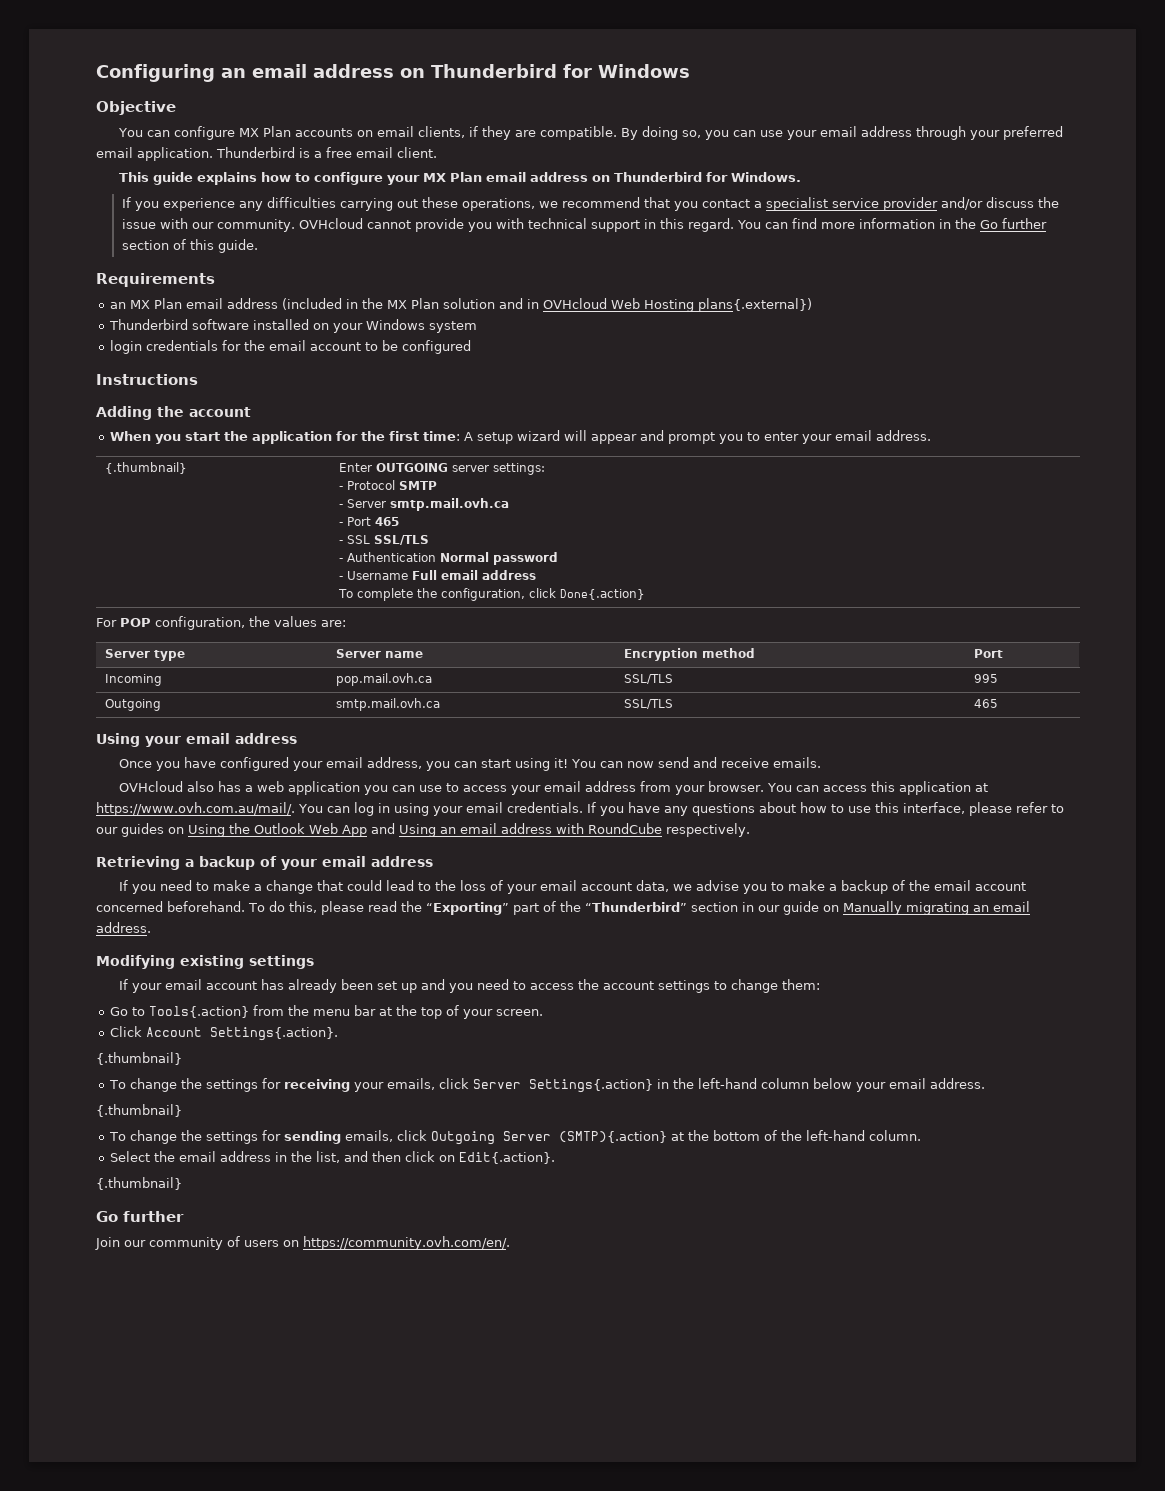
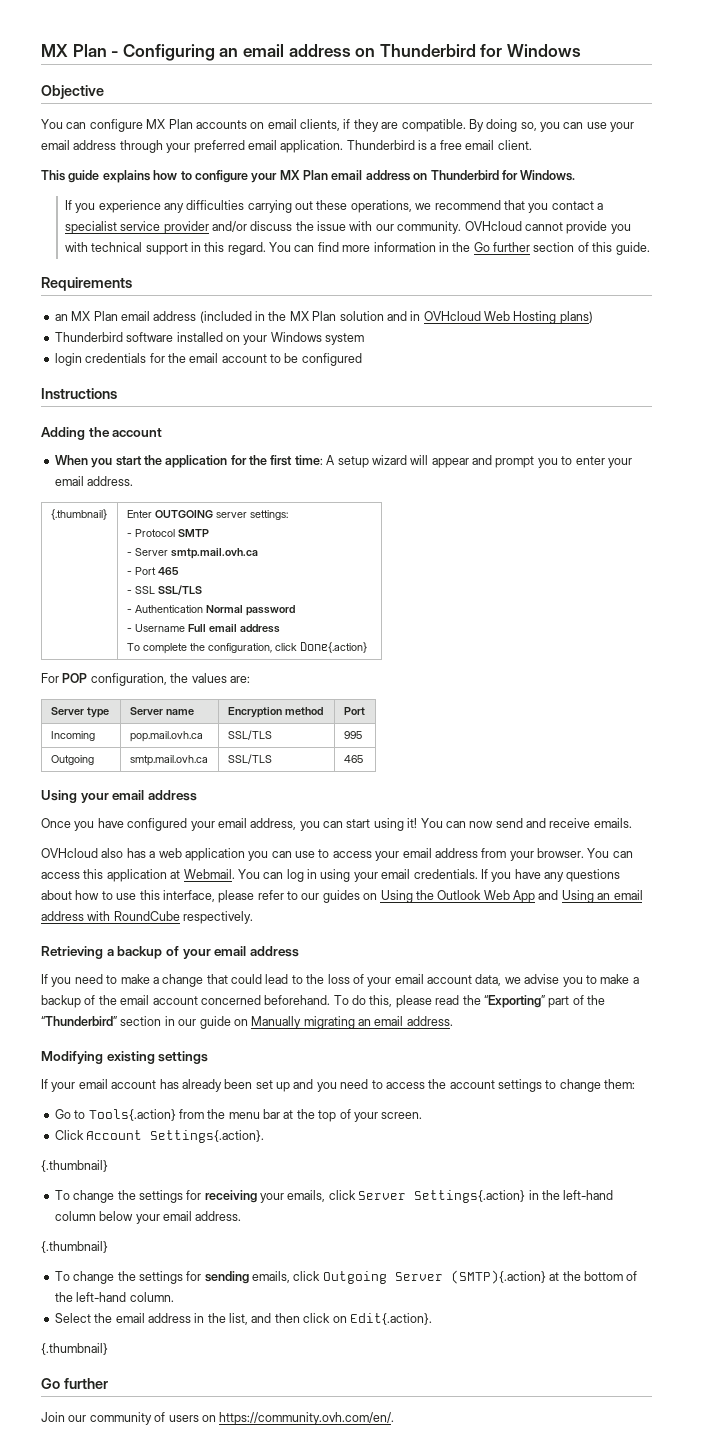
- Configuring an email address on Thunderbird for Windows
+ MX Plan - Configuring an email address on Thunderbird for Windows
- an MX Plan email address (included in the MX Plan solution and in OVHcloud Web Hosting plans{.external})
+ an MX Plan email address (included in the MX Plan solution and in OVHcloud Web Hosting plans)
- You can access this application at https://www.ovh.com.au/mail/. You can log in using your email credentials.
+ You can access this application at Webmail. You can log in using your email credentials.

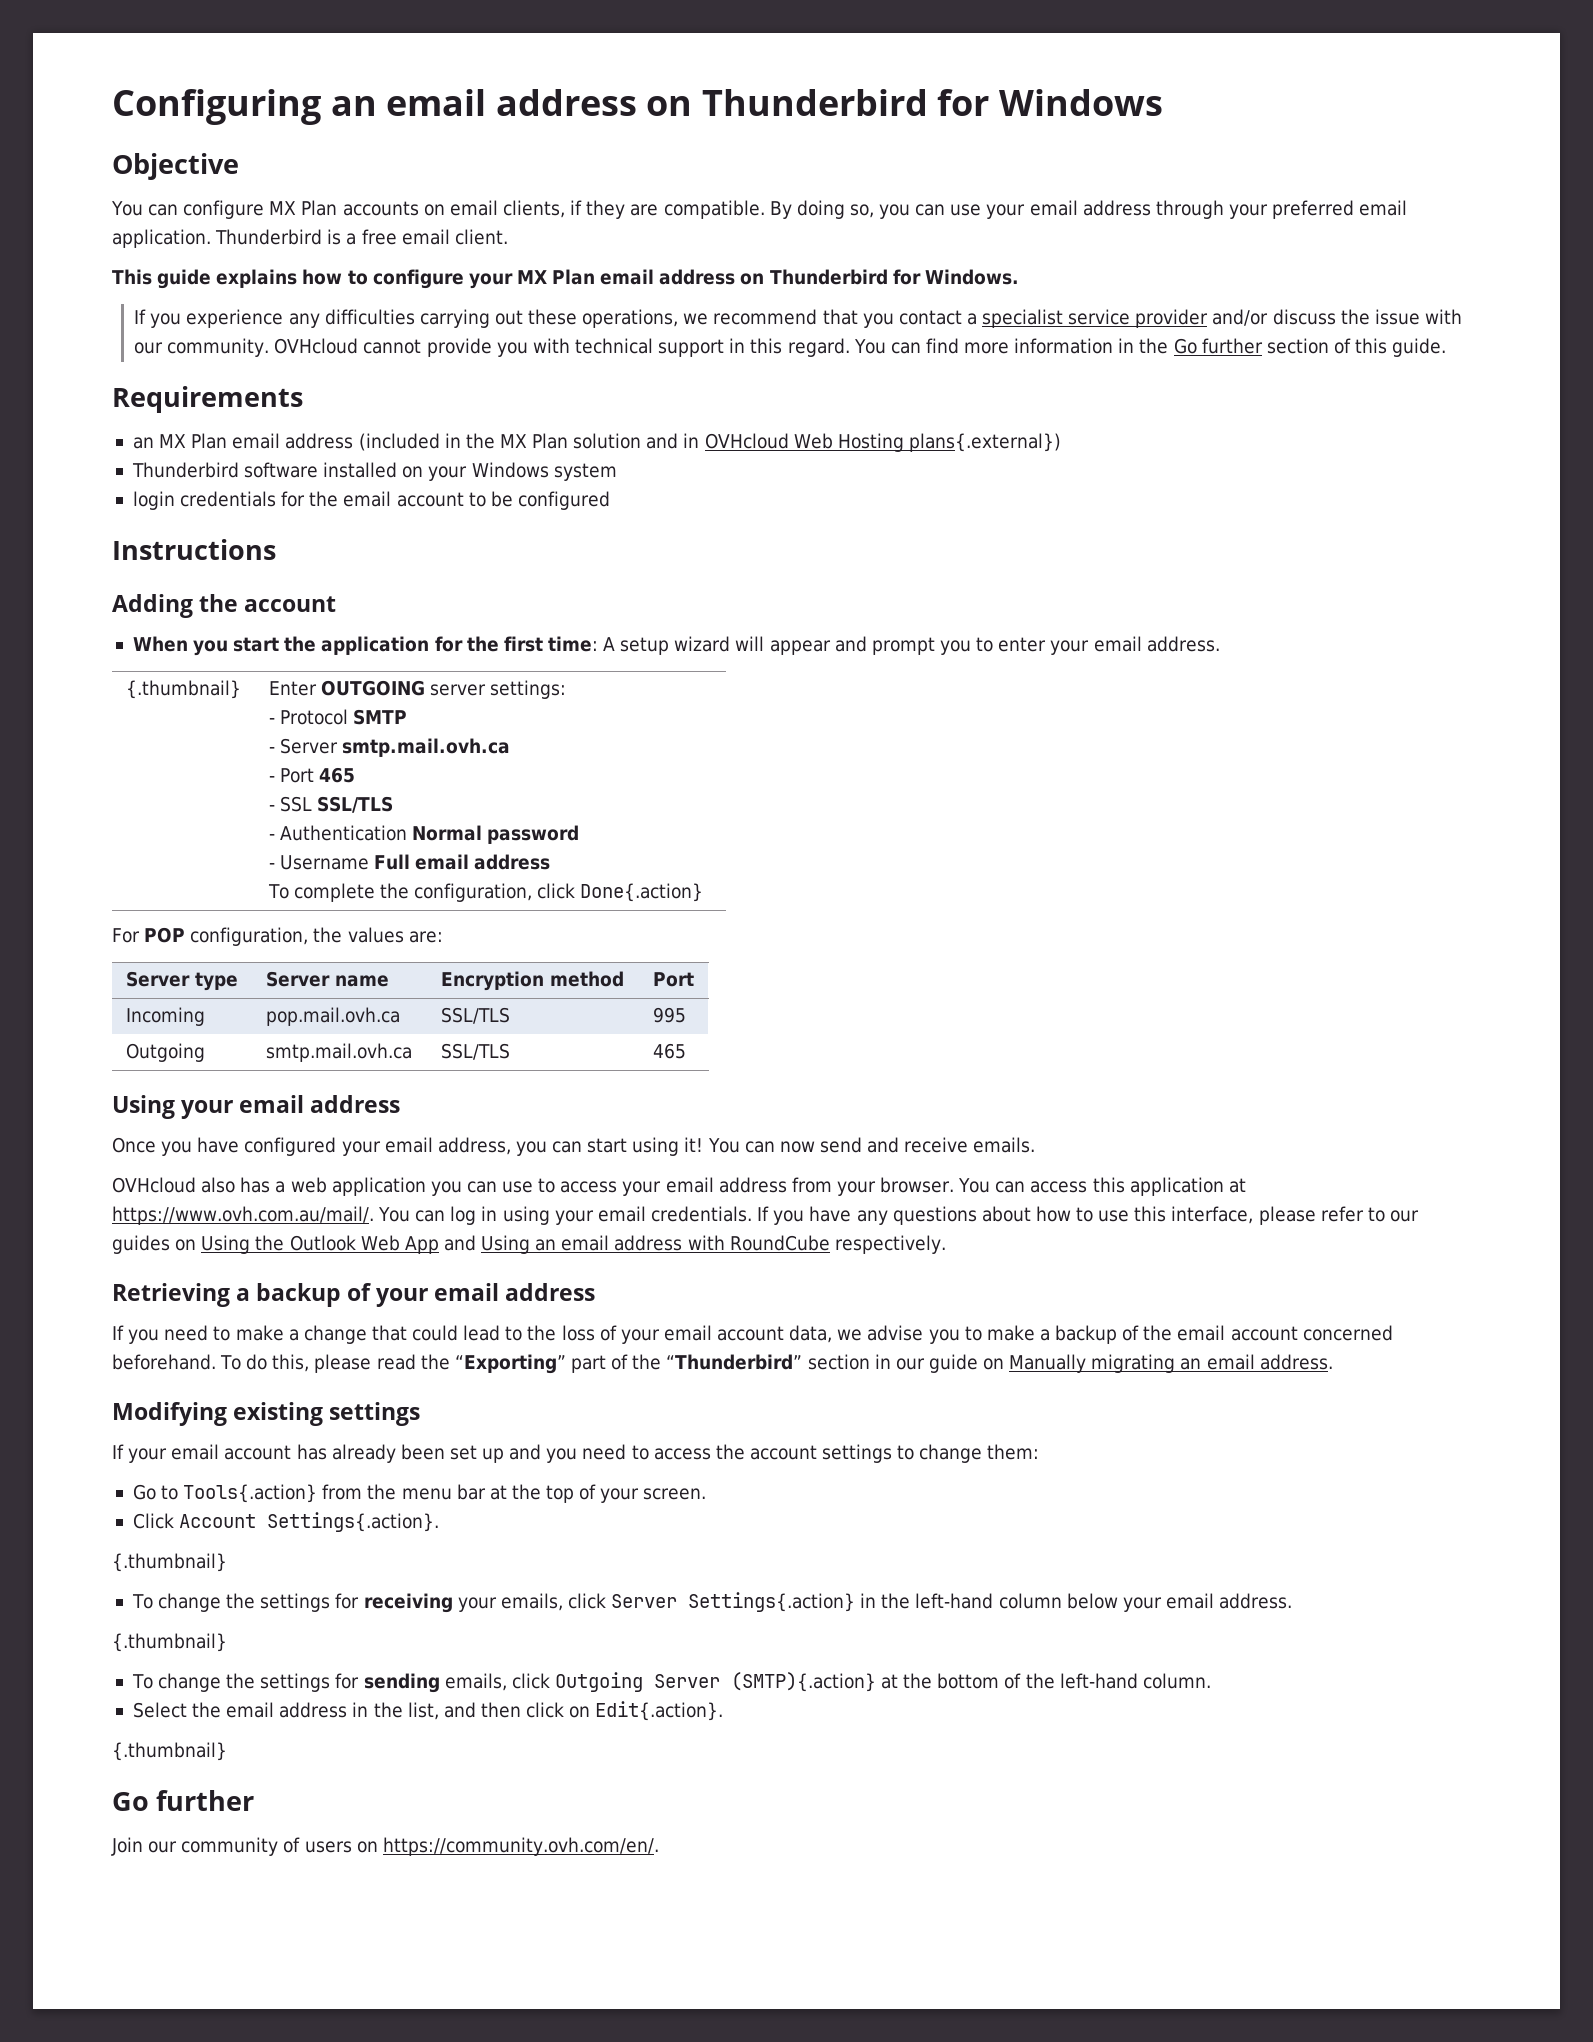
- MX Plan - Configuring an email address on Thunderbird for Windows
+ Configuring an email address on Thunderbird for Windows
- an MX Plan email address (included in the MX Plan solution and in OVHcloud Web Hosting plans)
+ an MX Plan email address (included in the MX Plan solution and in OVHcloud Web Hosting plans{.external})
- You can access this application at Webmail. You can log in using your email credentials.
+ You can access this application at https://www.ovh.com.au/mail/. You can log in using your email credentials.

